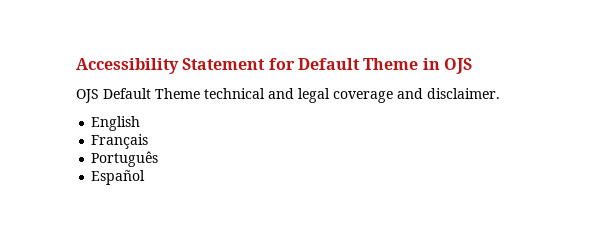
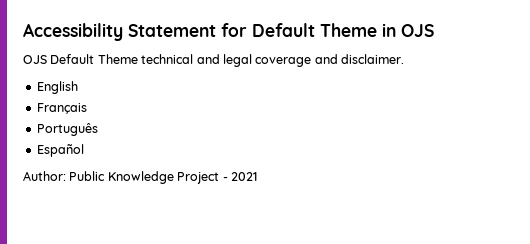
+ Author: Public Knowledge Project - 2021

